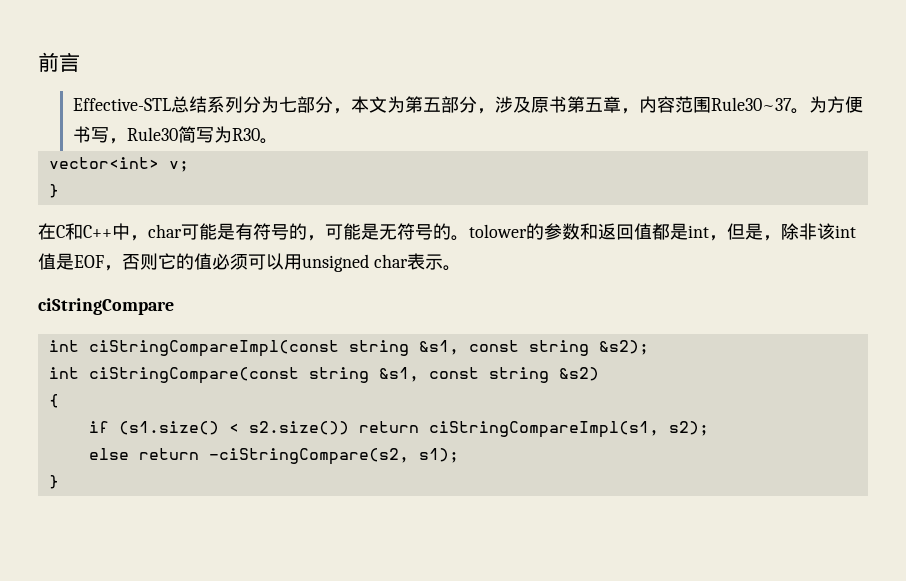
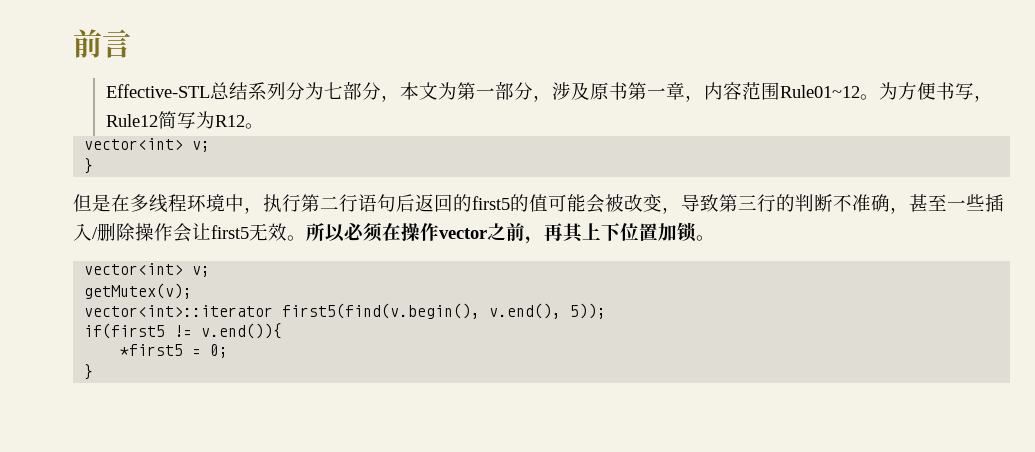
- Effective-STL总结系列分为七部分，本文为第五部分，涉及原书第五章，内容范围Rule30~37。
+ Effective-STL总结系列分为七部分，本文为第一部分，涉及原书第一章，内容范围Rule01~12。
- 为方便书写，Rule30简写为R30。
+ 为方便书写，Rule12简写为R12。
- 在C和C++中，char可能是有符号的，可能是无符号的。tolower的参数和返回值都是int，但是，除非该int值是EOF，否则它的值必须可以用unsigned char表示。
- ciStringCompare
- int ciStringCompareImpl(const string &s1, const string &s2);
- int ciStringCompare(const string &s1, const string &s2)
- {
- if (s1.size() < s2.size()) return ciStringCompareImpl(s1, s2);
- else return -ciStringCompare(s2, s1);
+ 但是在多线程环境中，执行第二行语句后返回的first5的值可能会被改变，导致第三行的判断不准确，甚至一些插入/删除操作会让first5无效。所以必须在操作vector之前，再其上下位置加锁。
+ vector<int> v;
+ getMutex(v);
+ vector<int>::iterator first5(find(v.begin(), v.end(), 5));
+ if(first5 != v.end()){
+ *first5 = 0;

